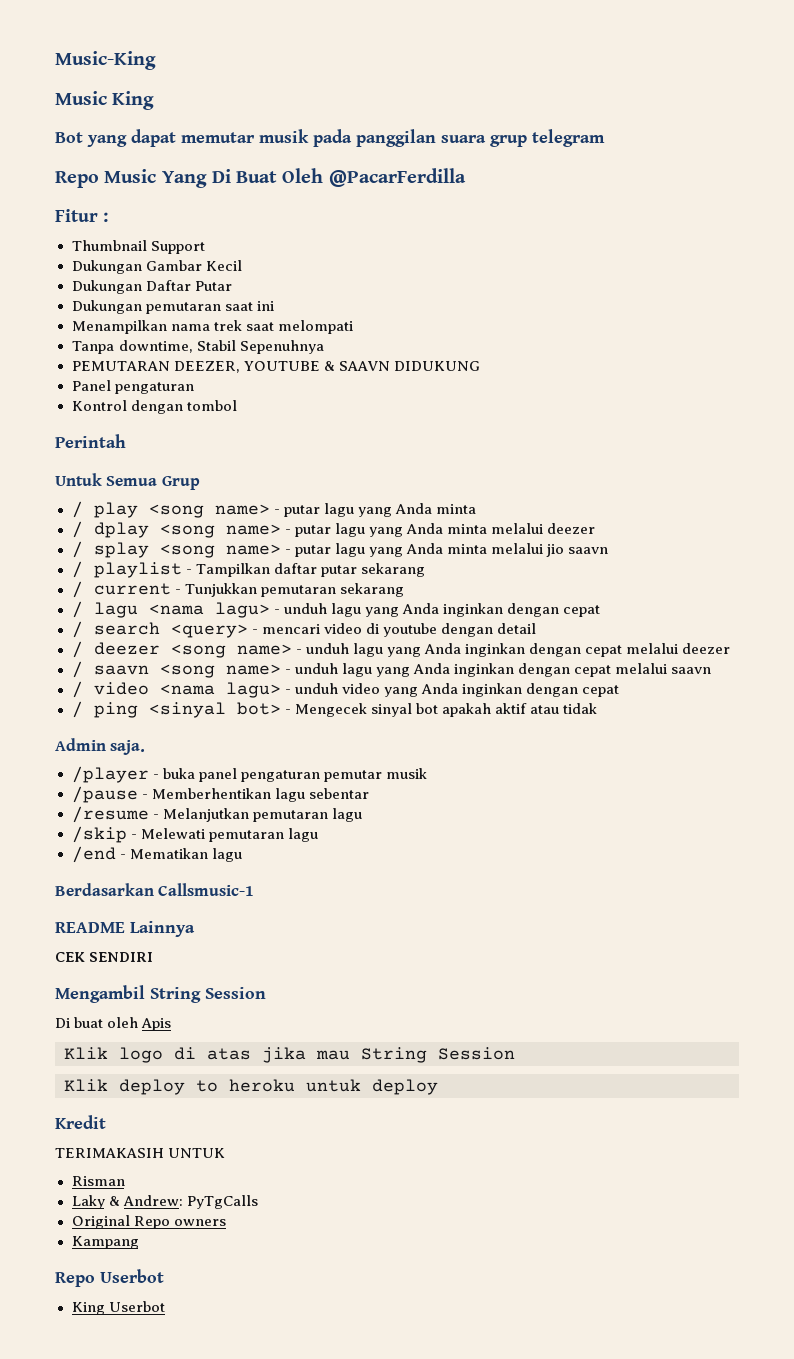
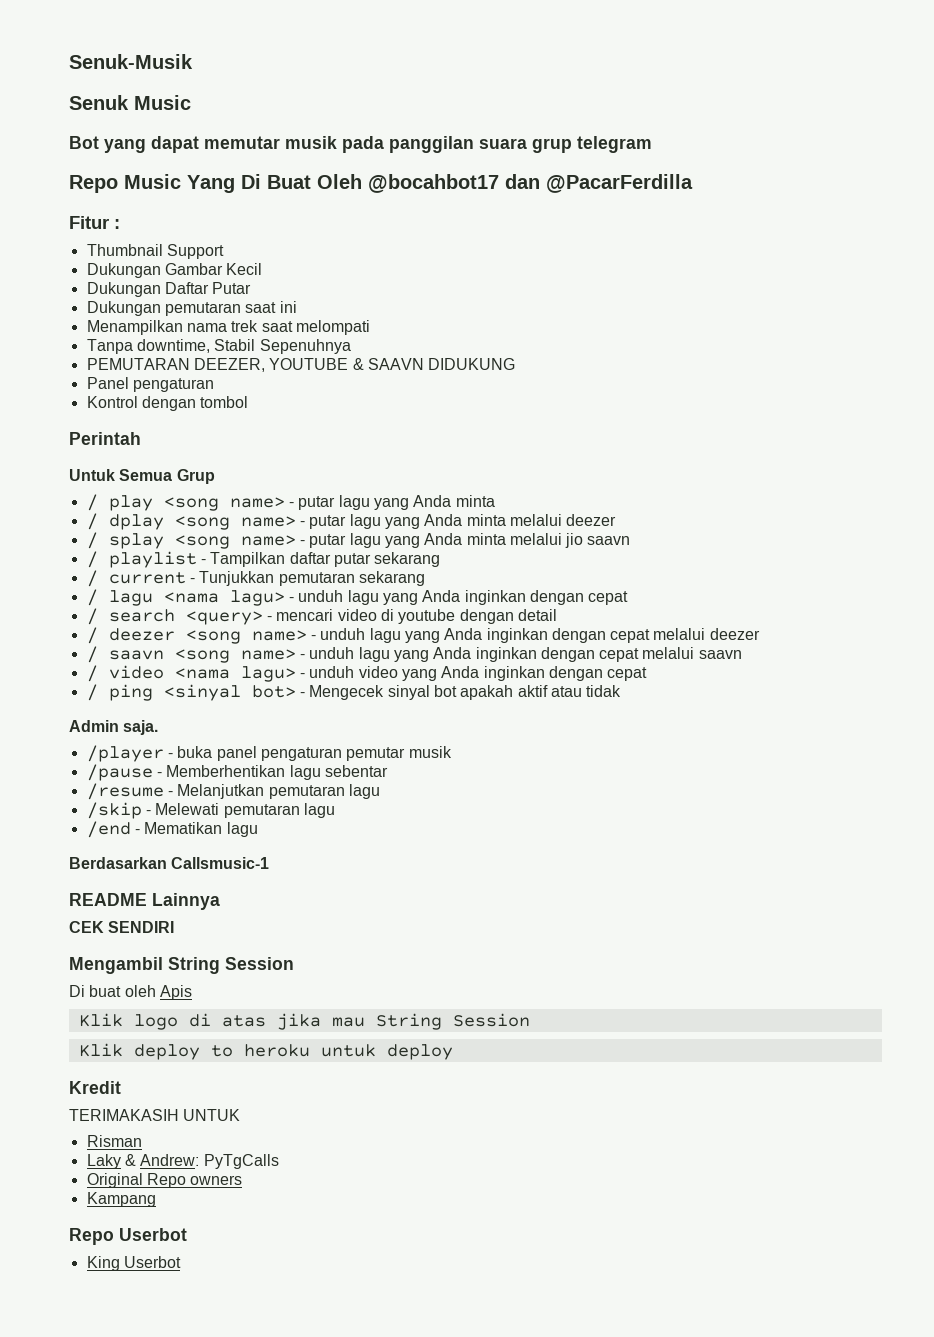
- Music-King
- Music King
+ Senuk-Musik
+ Senuk Music
- Repo Music Yang Di Buat Oleh @PacarFerdilla
+ Repo Music Yang Di Buat Oleh @bocahbot17 dan @PacarFerdilla

